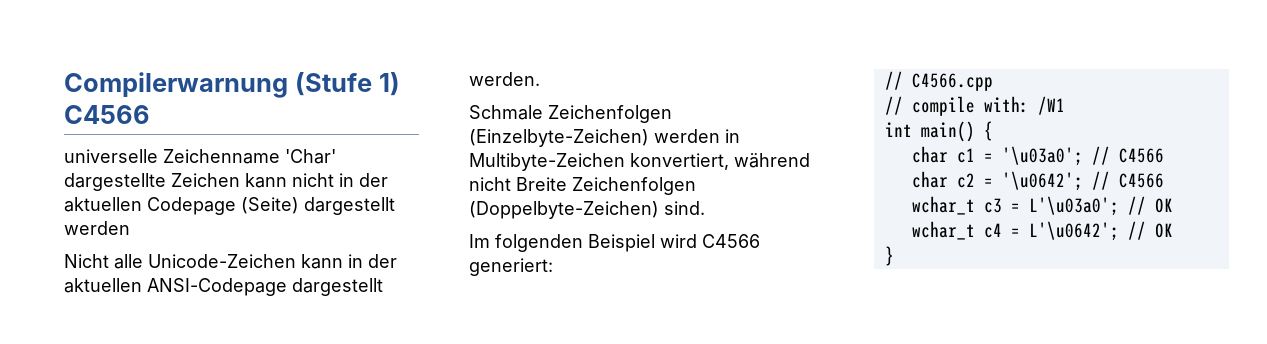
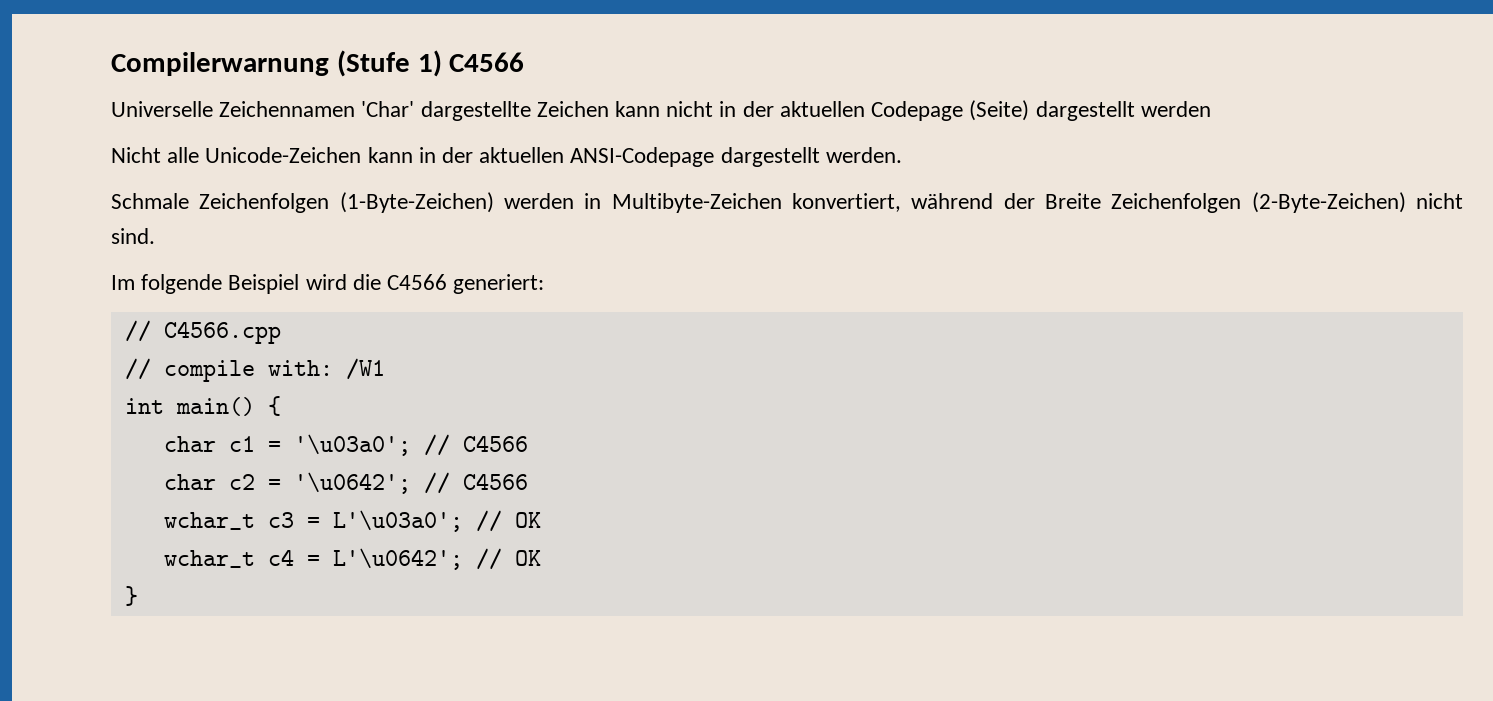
- universelle Zeichenname 'Char' dargestellte Zeichen kann nicht in der aktuellen Codepage (Seite) dargestellt werden
+ Universelle Zeichennamen 'Char' dargestellte Zeichen kann nicht in der aktuellen Codepage (Seite) dargestellt werden
- Schmale Zeichenfolgen (Einzelbyte-Zeichen) werden in Multibyte-Zeichen konvertiert, während nicht Breite Zeichenfolgen (Doppelbyte-Zeichen) sind.
+ Schmale Zeichenfolgen (1-Byte-Zeichen) werden in Multibyte-Zeichen konvertiert, während der Breite Zeichenfolgen (2-Byte-Zeichen) nicht sind.
- Im folgenden Beispiel wird C4566 generiert:
+ Im folgende Beispiel wird die C4566 generiert:

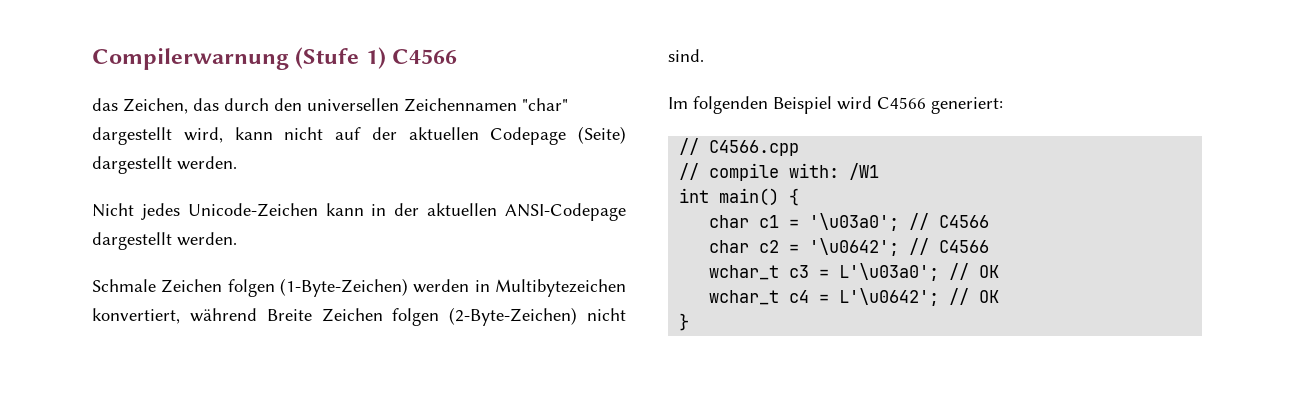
- Universelle Zeichennamen 'Char' dargestellte Zeichen kann nicht in der aktuellen Codepage (Seite) dargestellt werden
+ das Zeichen, das durch den universellen Zeichennamen "char" dargestellt wird, kann nicht auf der aktuellen Codepage (Seite) dargestellt werden.
- Nicht alle Unicode-Zeichen kann in der aktuellen ANSI-Codepage dargestellt werden.
+ Nicht jedes Unicode-Zeichen kann in der aktuellen ANSI-Codepage dargestellt werden.
- Schmale Zeichenfolgen (1-Byte-Zeichen) werden in Multibyte-Zeichen konvertiert, während der Breite Zeichenfolgen (2-Byte-Zeichen) nicht sind.
+ Schmale Zeichen folgen (1-Byte-Zeichen) werden in Multibytezeichen konvertiert, während Breite Zeichen folgen (2-Byte-Zeichen) nicht sind.
- Im folgende Beispiel wird die C4566 generiert:
+ Im folgenden Beispiel wird C4566 generiert:

